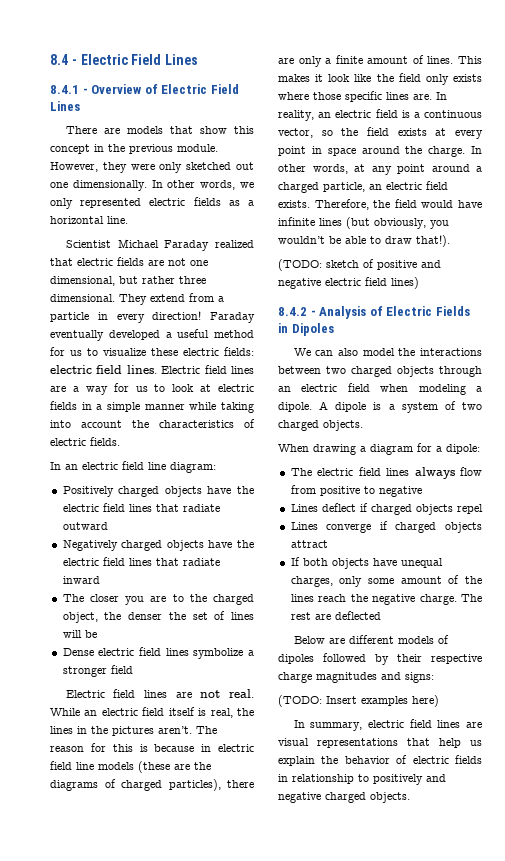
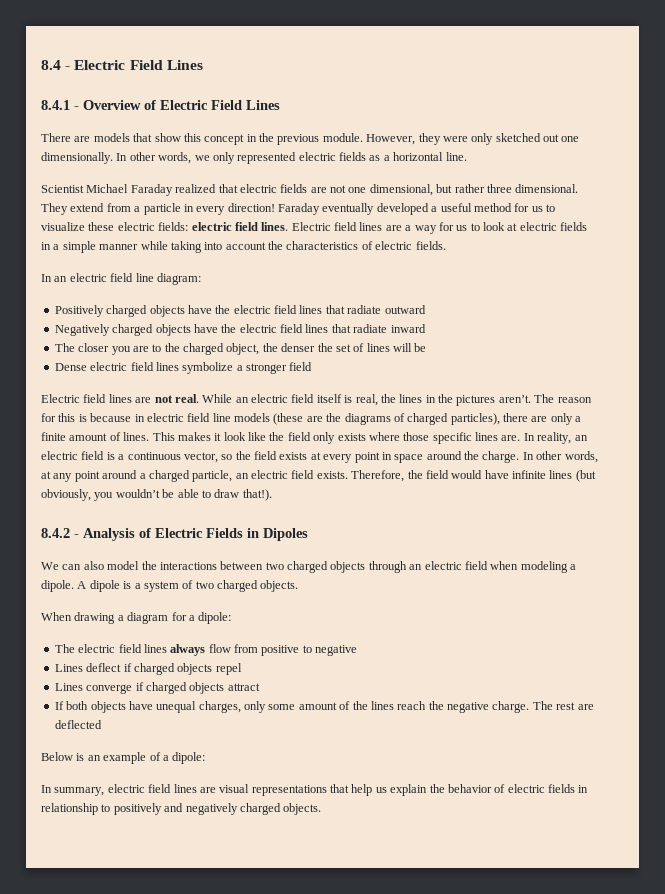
- (TODO: sketch of positive and negative electric field lines)
- Below are different models of dipoles followed by their respective charge magnitudes and signs:
- (TODO: Insert examples here)
+ Below is an example of a dipole:
- In summary, electric field lines are visual representations that help us explain the behavior of electric fields in relationship to positively and negative charged objects.
+ In summary, electric field lines are visual representations that help us explain the behavior of electric fields in relationship to positively and negatively charged objects.

